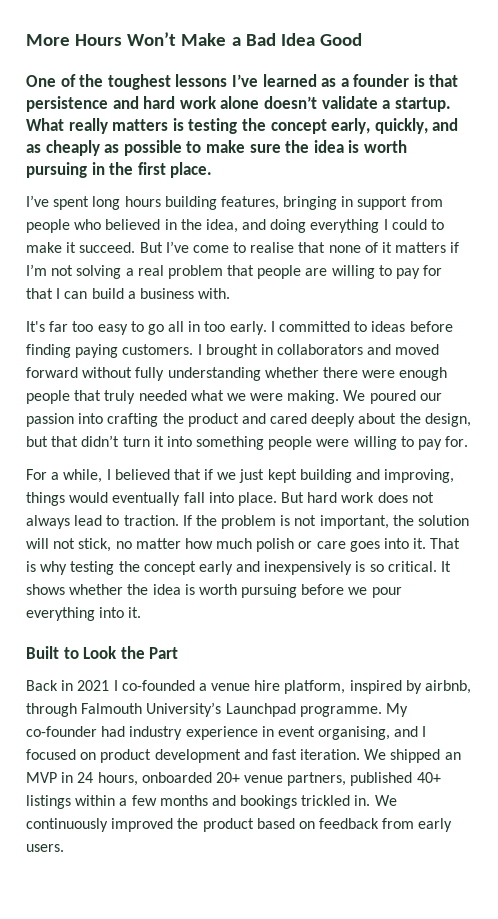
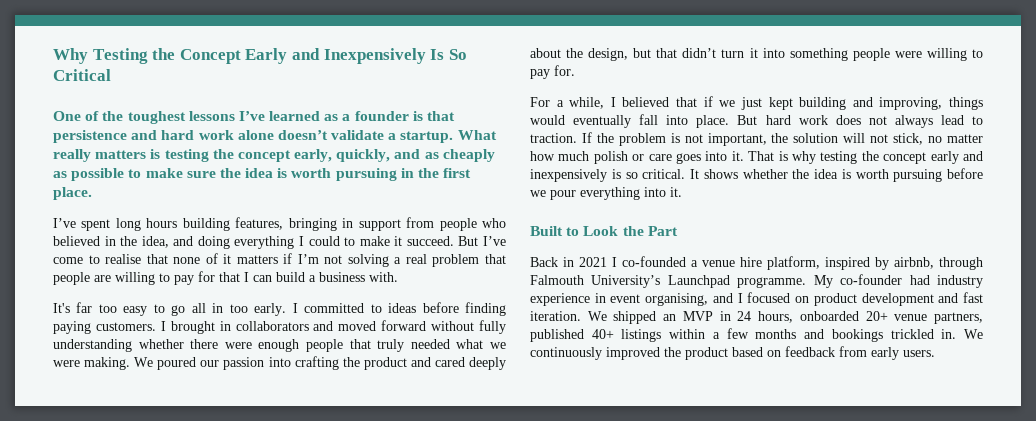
- More Hours Won’t Make a Bad Idea Good
+ Why Testing the Concept Early and Inexpensively Is So Critical

